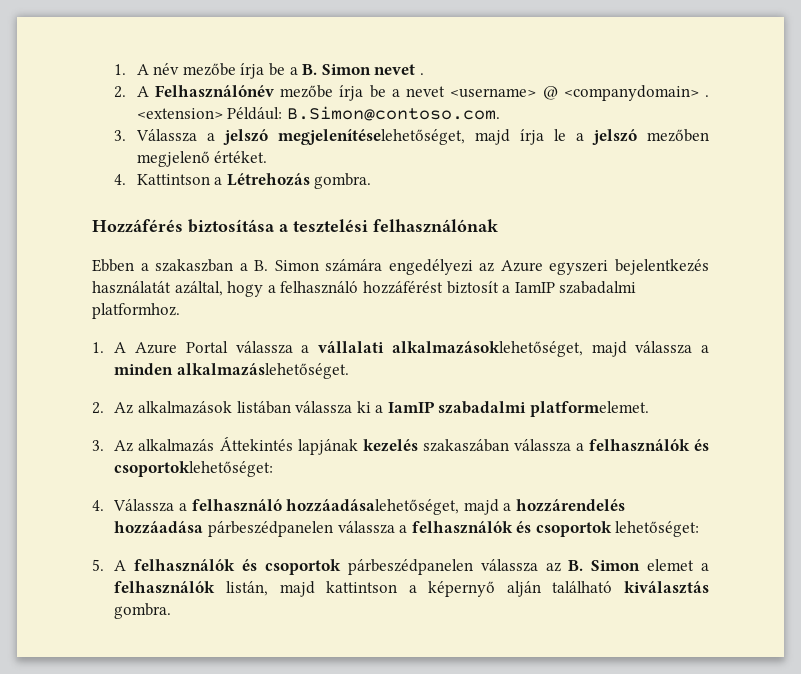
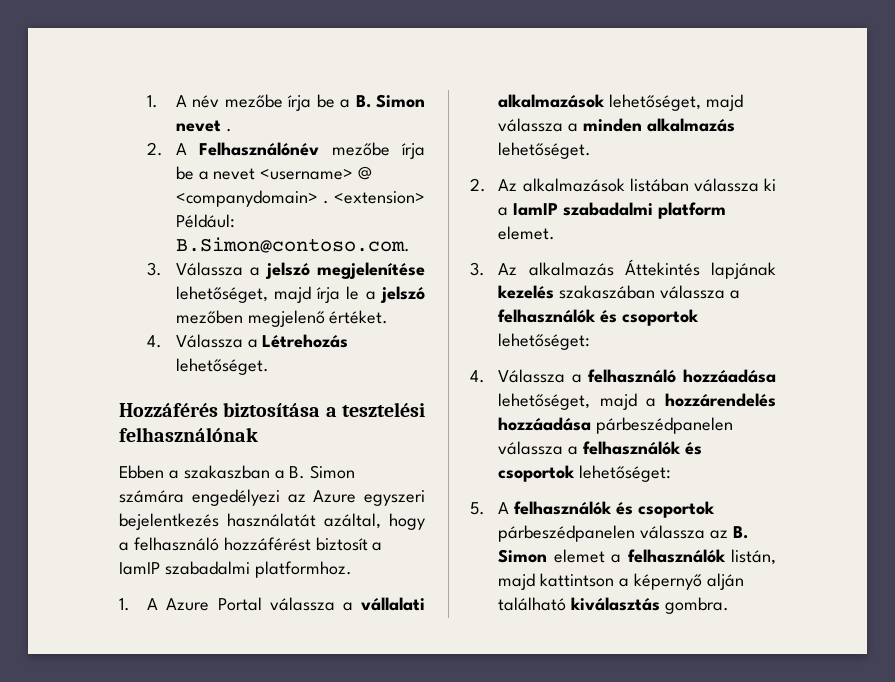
- 3. Válassza a jelszó megjelenítéselehetőséget, majd írja le a jelszó mezőben megjelenő értéket.
+ 3. Válassza a jelszó megjelenítése lehetőséget, majd írja le a jelszó mezőben megjelenő értéket.
- 4. Kattintson a Létrehozás gombra.
+ 4. Válassza a Létrehozás lehetőséget.
- 1. A Azure Portal válassza a vállalati alkalmazásoklehetőséget, majd válassza a minden alkalmazáslehetőséget.
+ 1. A Azure Portal válassza a vállalati alkalmazások lehetőséget, majd válassza a minden alkalmazás lehetőséget.
- 2. Az alkalmazások listában válassza ki a IamIP szabadalmi platformelemet.
+ 2. Az alkalmazások listában válassza ki a IamIP szabadalmi platform elemet.
- 3. Az alkalmazás Áttekintés lapjának kezelés szakaszában válassza a felhasználók és csoportoklehetőséget:
+ 3. Az alkalmazás Áttekintés lapjának kezelés szakaszában válassza a felhasználók és csoportok lehetőséget:
- 4. Válassza a felhasználó hozzáadásalehetőséget, majd a hozzárendelés hozzáadása párbeszédpanelen válassza a felhasználók és csoportok lehetőséget:
+ 4. Válassza a felhasználó hozzáadása lehetőséget, majd a hozzárendelés hozzáadása párbeszédpanelen válassza a felhasználók és csoportok lehetőséget:

